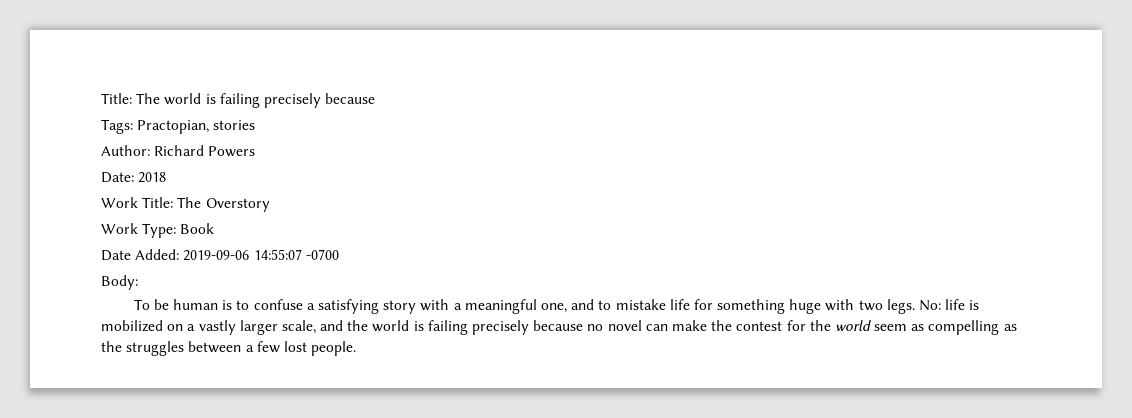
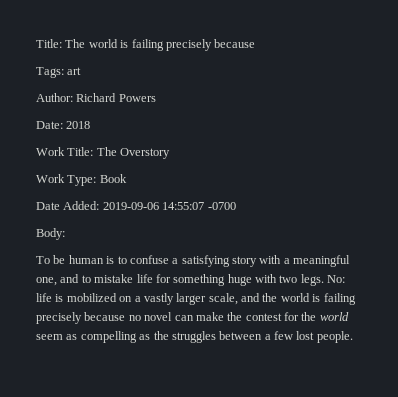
- Tags: Practopian, stories
+ Tags: art

